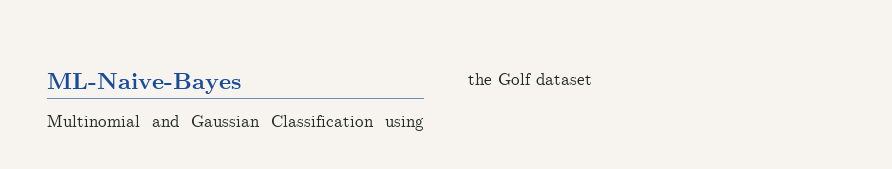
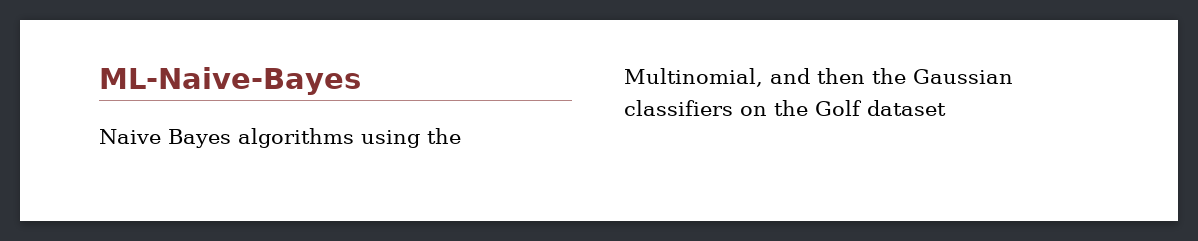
- Multinomial and Gaussian Classification using the Golf dataset
+ Naive Bayes algorithms using the Multinomial, and then the Gaussian classifiers on the Golf dataset

